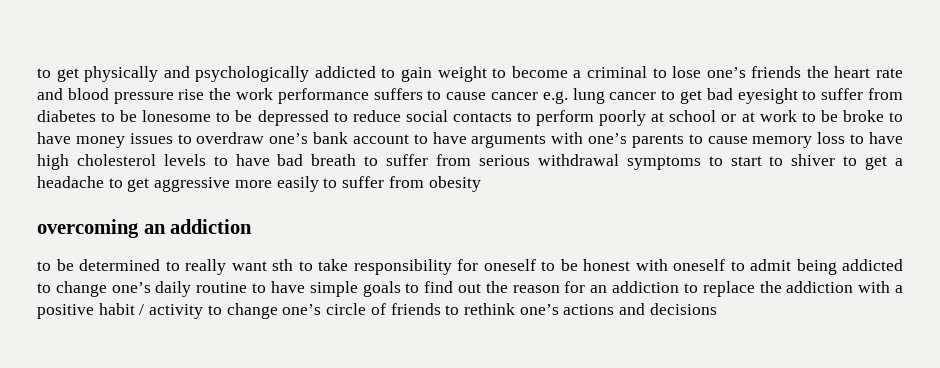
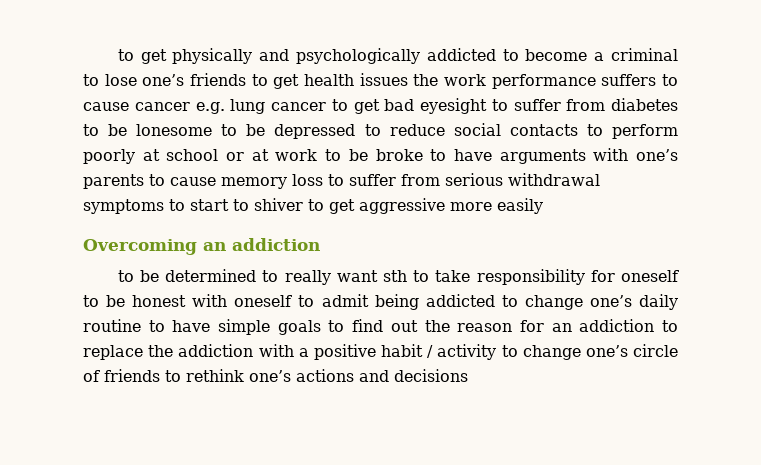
- to get physically and psychologically addicted to gain weight to become a criminal to lose one’s friends the heart rate and blood pressure rise the work performance suffers to cause cancer e.g. lung cancer to get bad eyesight to suffer from diabetes to be lonesome to be depressed to reduce social contacts to perform poorly at school or at work to be broke to have money issues to overdraw one’s bank account to have arguments with one’s parents to cause memory loss to have high cholesterol levels to have bad breath to suffer from serious withdrawal symptoms to start to shiver to get a headache to get aggressive more easily to suffer from obesity
- overcoming an addiction
+ to get physically and psychologically addicted to become a criminal to lose one’s friends to get health issues the work performance suffers to cause cancer e.g. lung cancer to get bad eyesight to suffer from diabetes to be lonesome to be depressed to reduce social contacts to perform poorly at school or at work to be broke to have arguments with one’s parents to cause memory loss to suffer from serious withdrawal symptoms to start to shiver to get aggressive more easily
+ Overcoming an addiction

